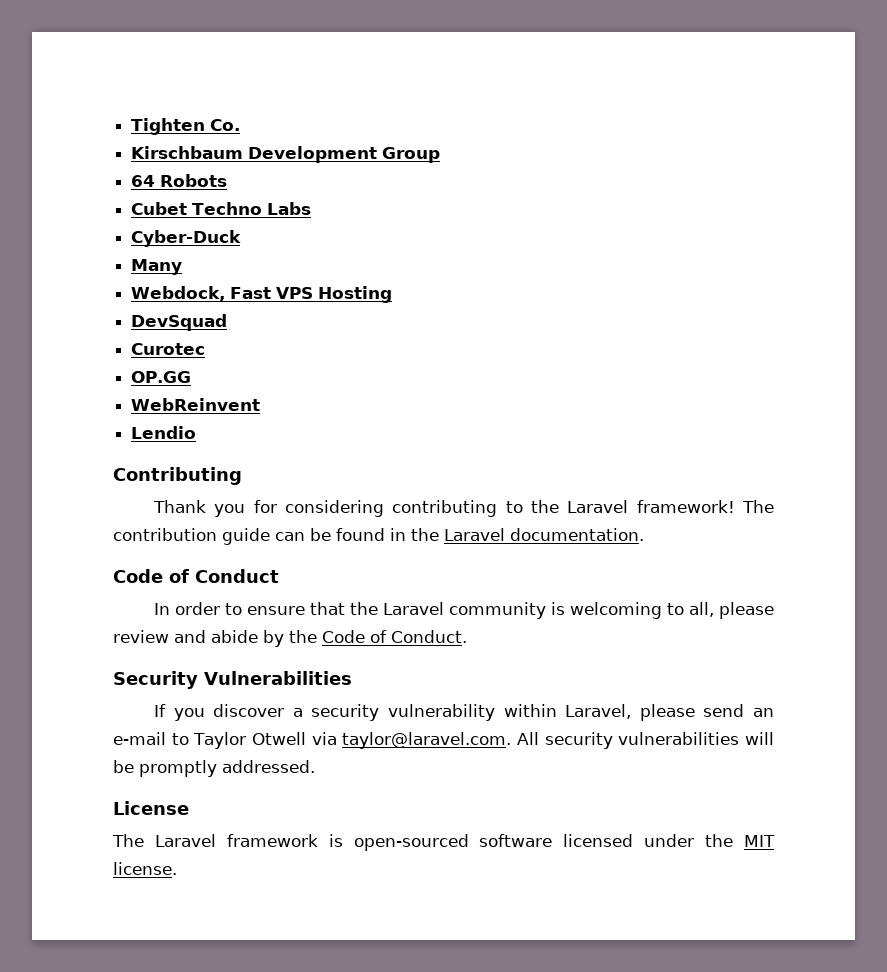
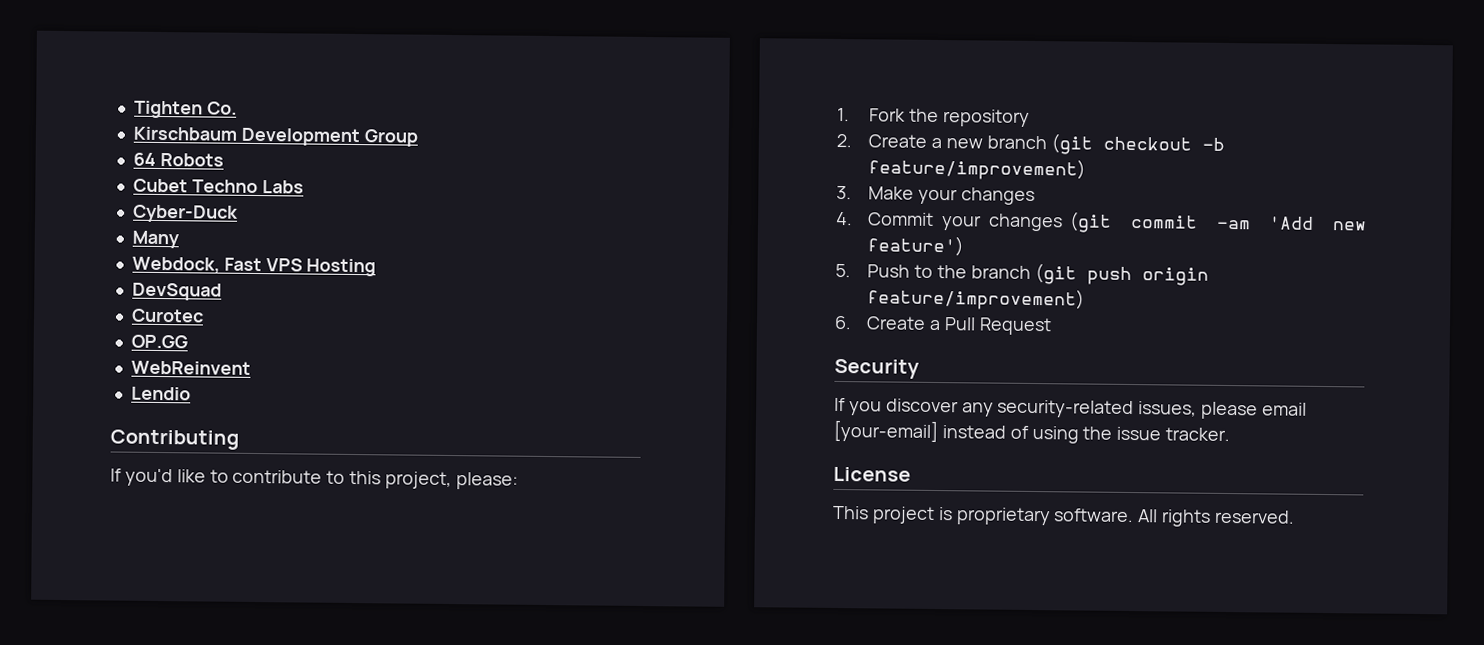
- Thank you for considering contributing to the Laravel framework! The contribution guide can be found in the Laravel documentation.
- Code of Conduct
- In order to ensure that the Laravel community is welcoming to all, please review and abide by the Code of Conduct.
+ If you'd like to contribute to this project, please:
+ 1. Fork the repository
+ 2. Create a new branch (git checkout -b feature/improvement)
+ 3. Make your changes
+ 4. Commit your changes (git commit -am 'Add new feature')
+ 5. Push to the branch (git push origin feature/improvement)
+ 6. Create a Pull Request
- Security Vulnerabilities
+ Security
- If you discover a security vulnerability within Laravel, please send an e-mail to Taylor Otwell via taylor@laravel.com. All security vulnerabilities will be promptly addressed.
+ If you discover any security-related issues, please email [your-email] instead of using the issue tracker.
  License
- The Laravel framework is open-sourced software licensed under the MIT license.
+ This project is proprietary software. All rights reserved.

